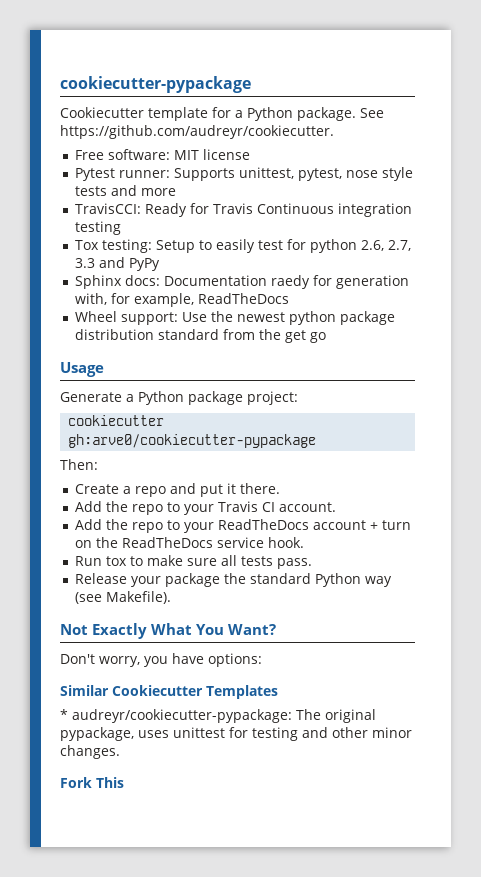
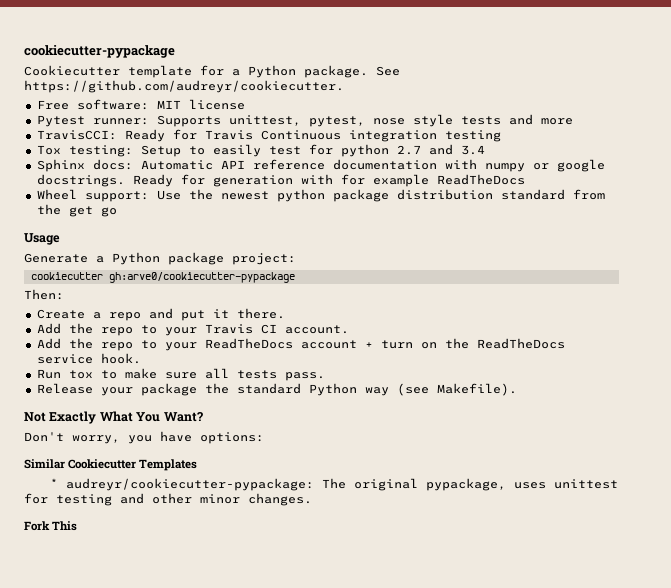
- Tox testing: Setup to easily test for python 2.6, 2.7, 3.3 and PyPy
- Sphinx docs: Documentation raedy for generation with, for example, ReadTheDocs
+ Tox testing: Setup to easily test for python 2.7 and 3.4
+ Sphinx docs: Automatic API reference documentation with numpy or google docstrings. Ready for generation with for example ReadTheDocs

